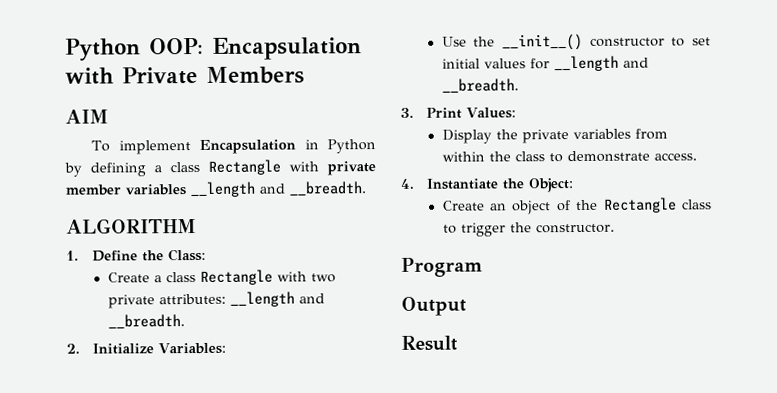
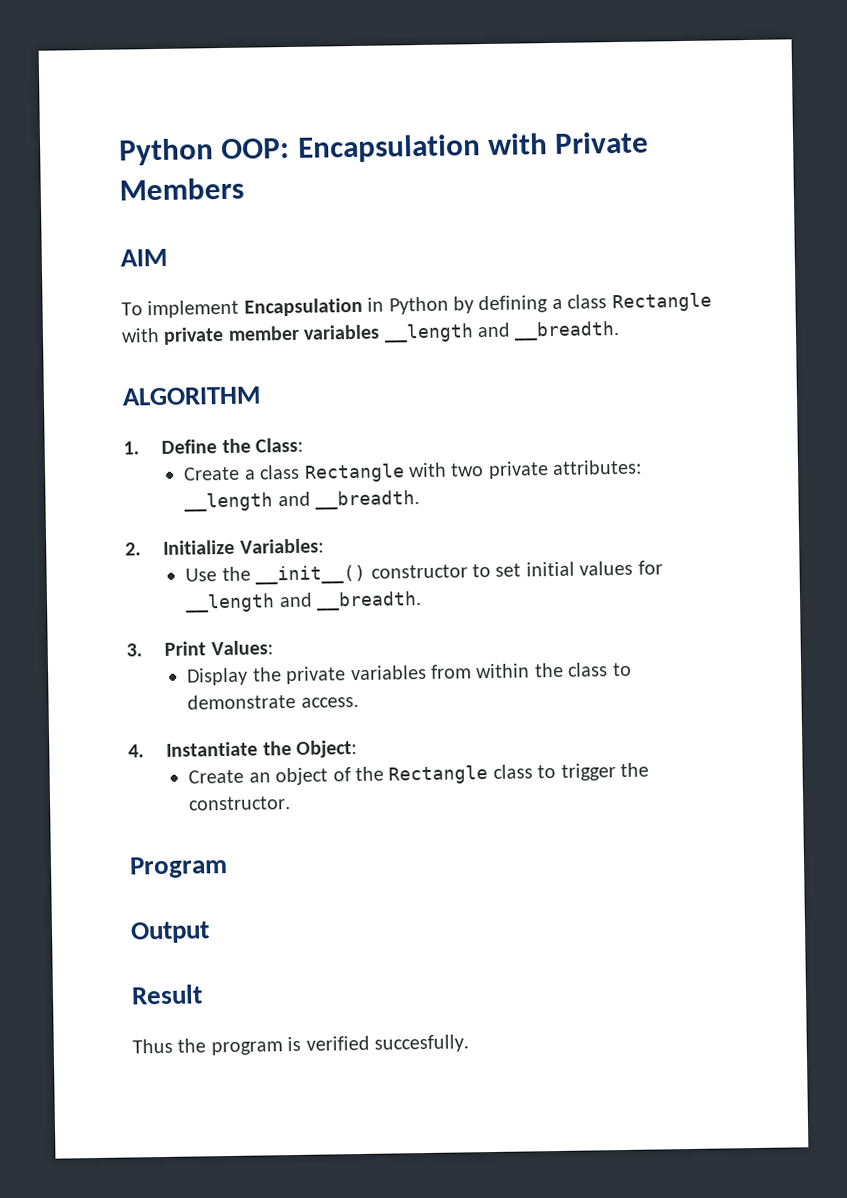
+ Thus the program is verified succesfully.

